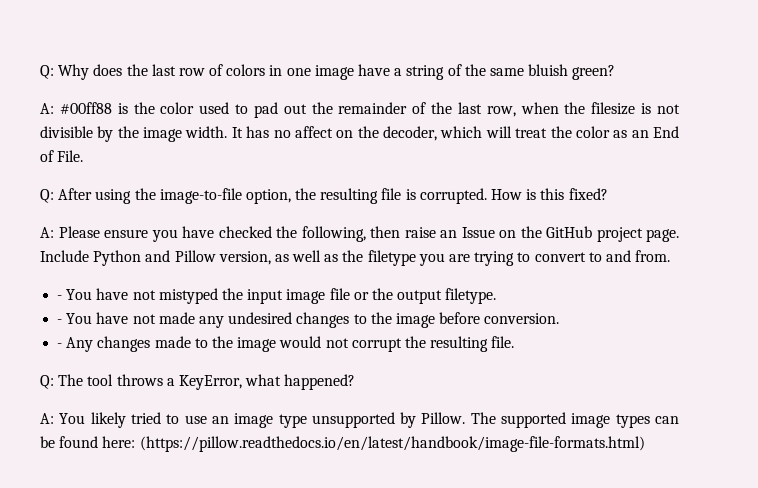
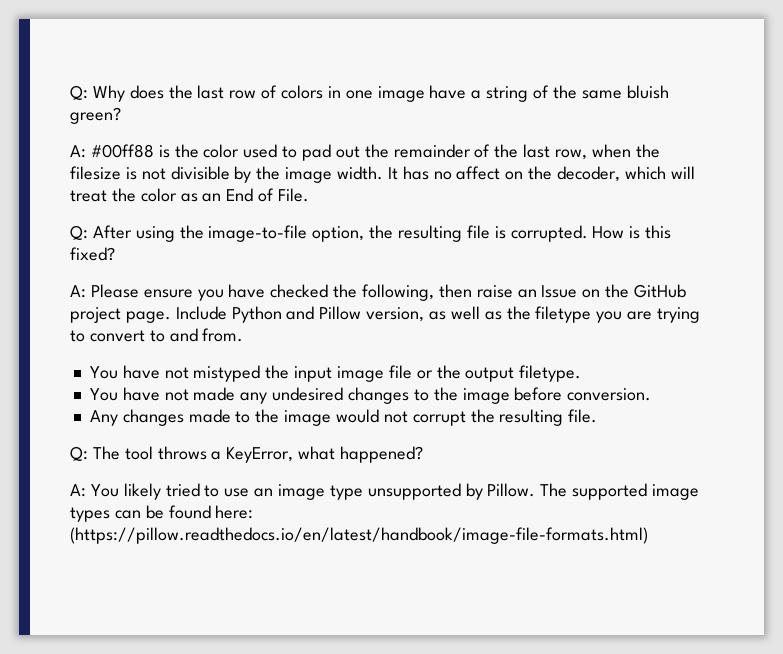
- - You have not mistyped the input image file or the output filetype.
+ You have not mistyped the input image file or the output filetype.
- - You have not made any undesired changes to the image before conversion.
+ You have not made any undesired changes to the image before conversion.
- - Any changes made to the image would not corrupt the resulting file.
+ Any changes made to the image would not corrupt the resulting file.

